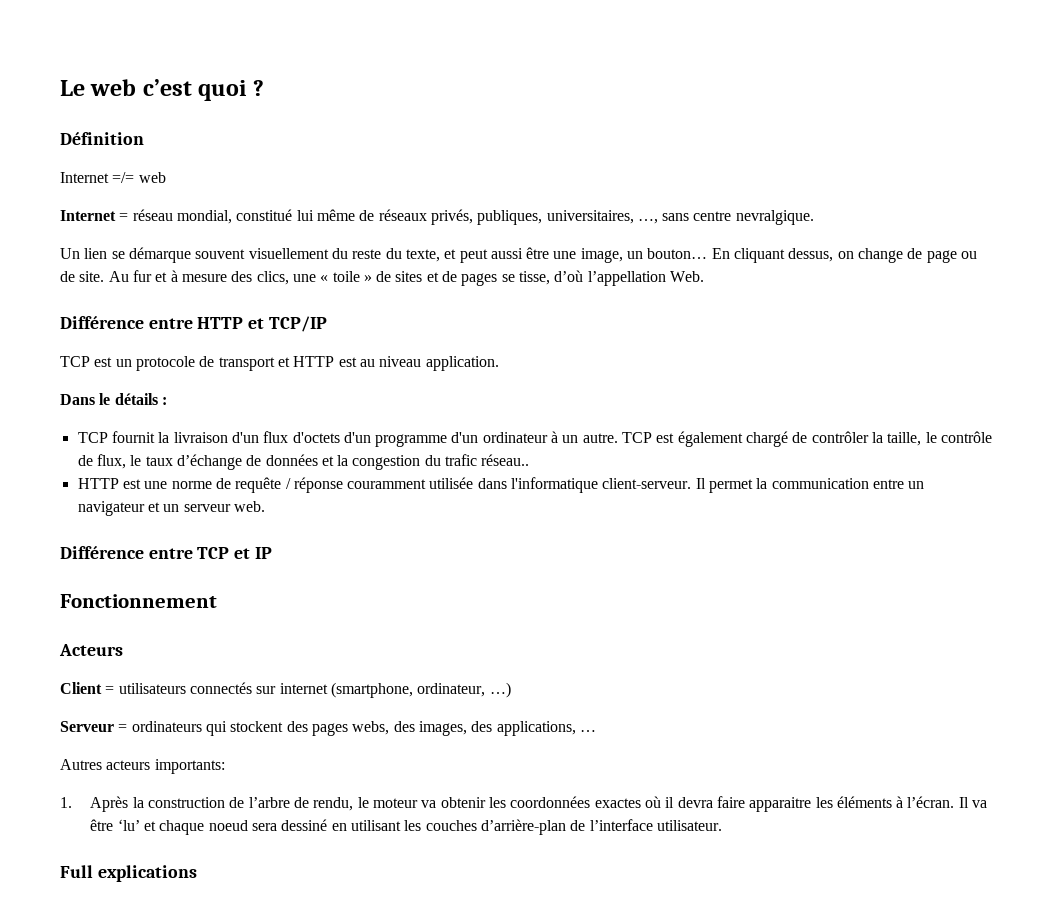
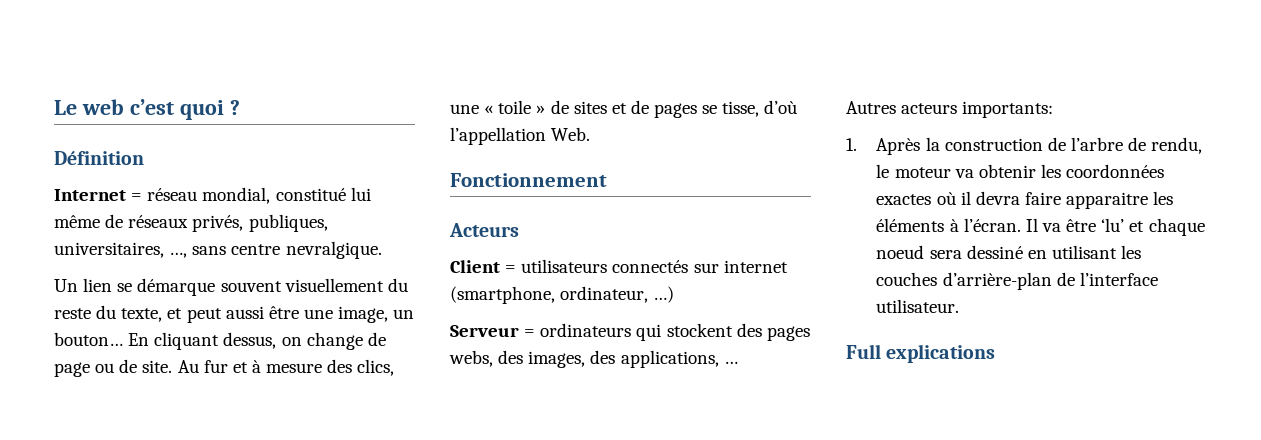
- Internet =/= web
- Différence entre HTTP et TCP/IP
- TCP est un protocole de transport et HTTP est au niveau application.
- Dans le détails :
- TCP fournit la livraison d'un flux d'octets d'un programme d'un ordinateur à un autre. TCP est également chargé de contrôler la taille, le contrôle de flux, le taux d’échange de données et la congestion du trafic réseau..
- HTTP est une norme de requête / réponse couramment utilisée dans l'informatique client-serveur. Il permet la communication entre un navigateur et un serveur web.
- Différence entre TCP et IP

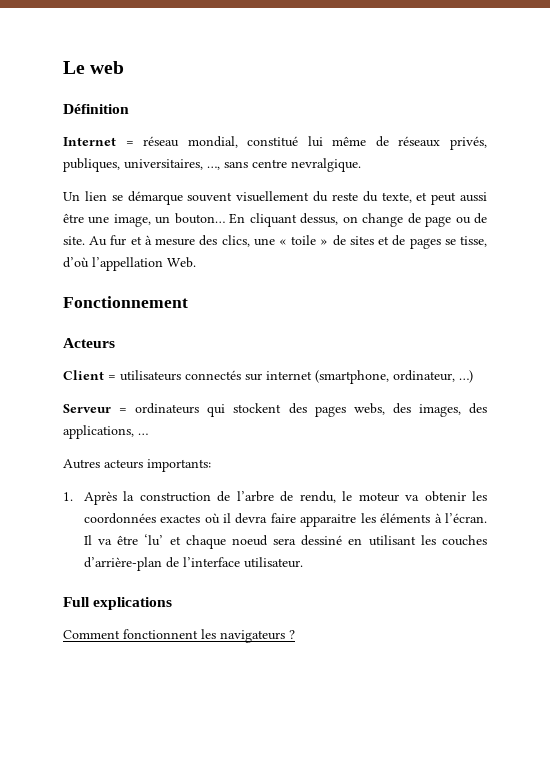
- Le web c’est quoi ?
+ Le web
+ Comment fonctionnent les navigateurs ?

